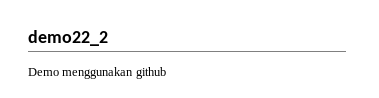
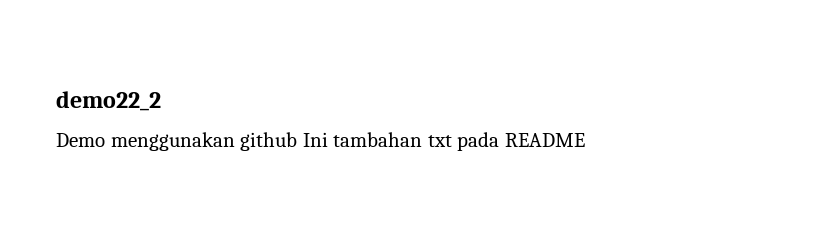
- Demo menggunakan github
+ Demo menggunakan github Ini tambahan txt pada README

